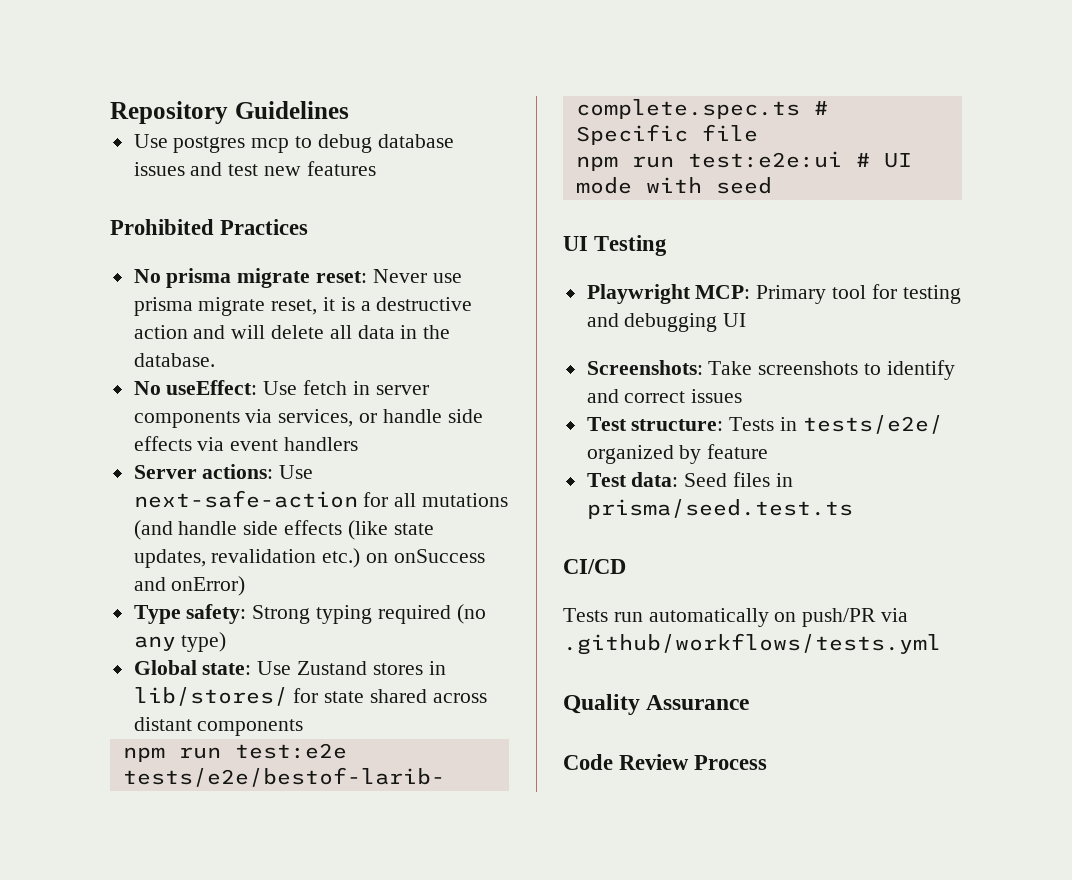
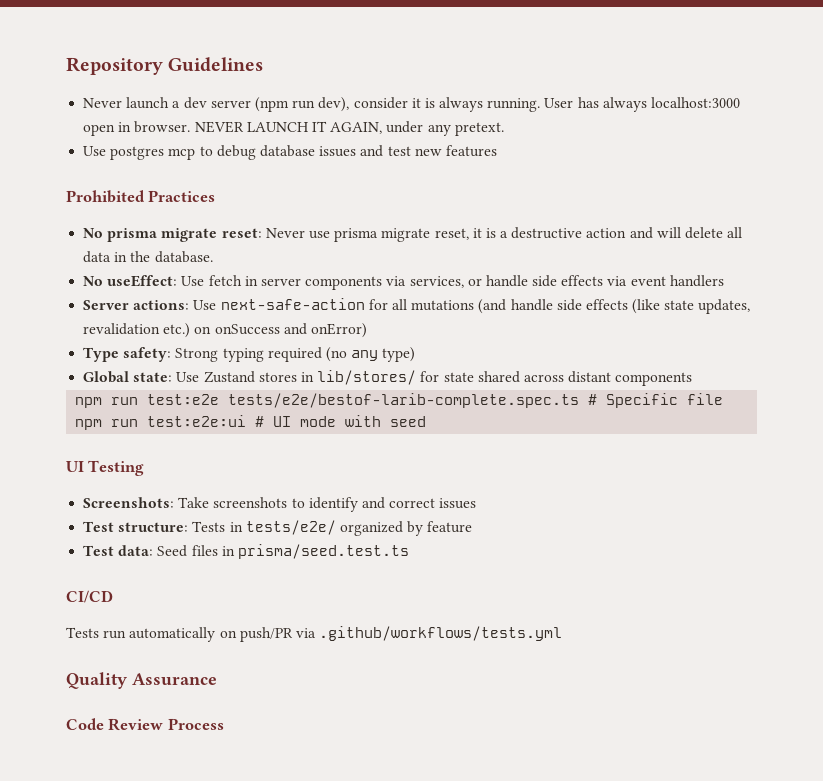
+ Never launch a dev server (npm run dev), consider it is always running. User has always localhost:3000 open in browser. NEVER LAUNCH IT AGAIN, under any pretext.
- Playwright MCP: Primary tool for testing and debugging UI

